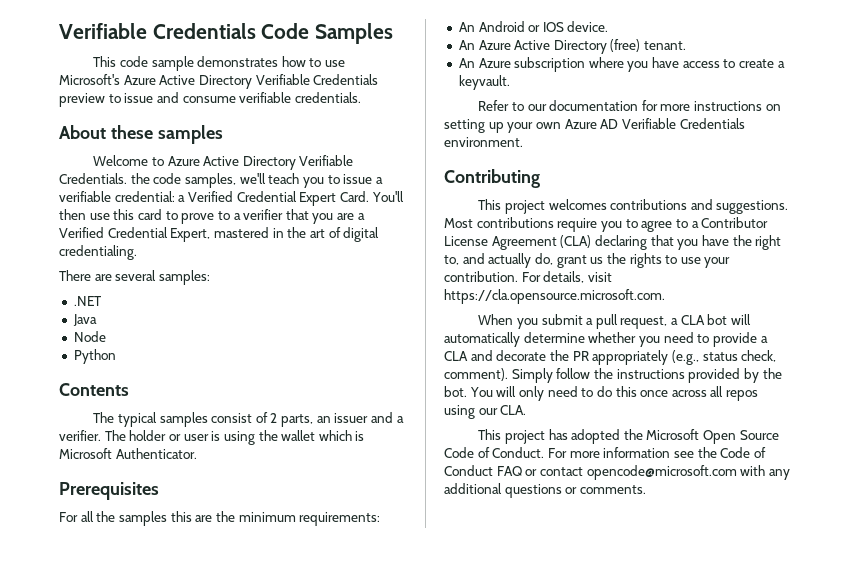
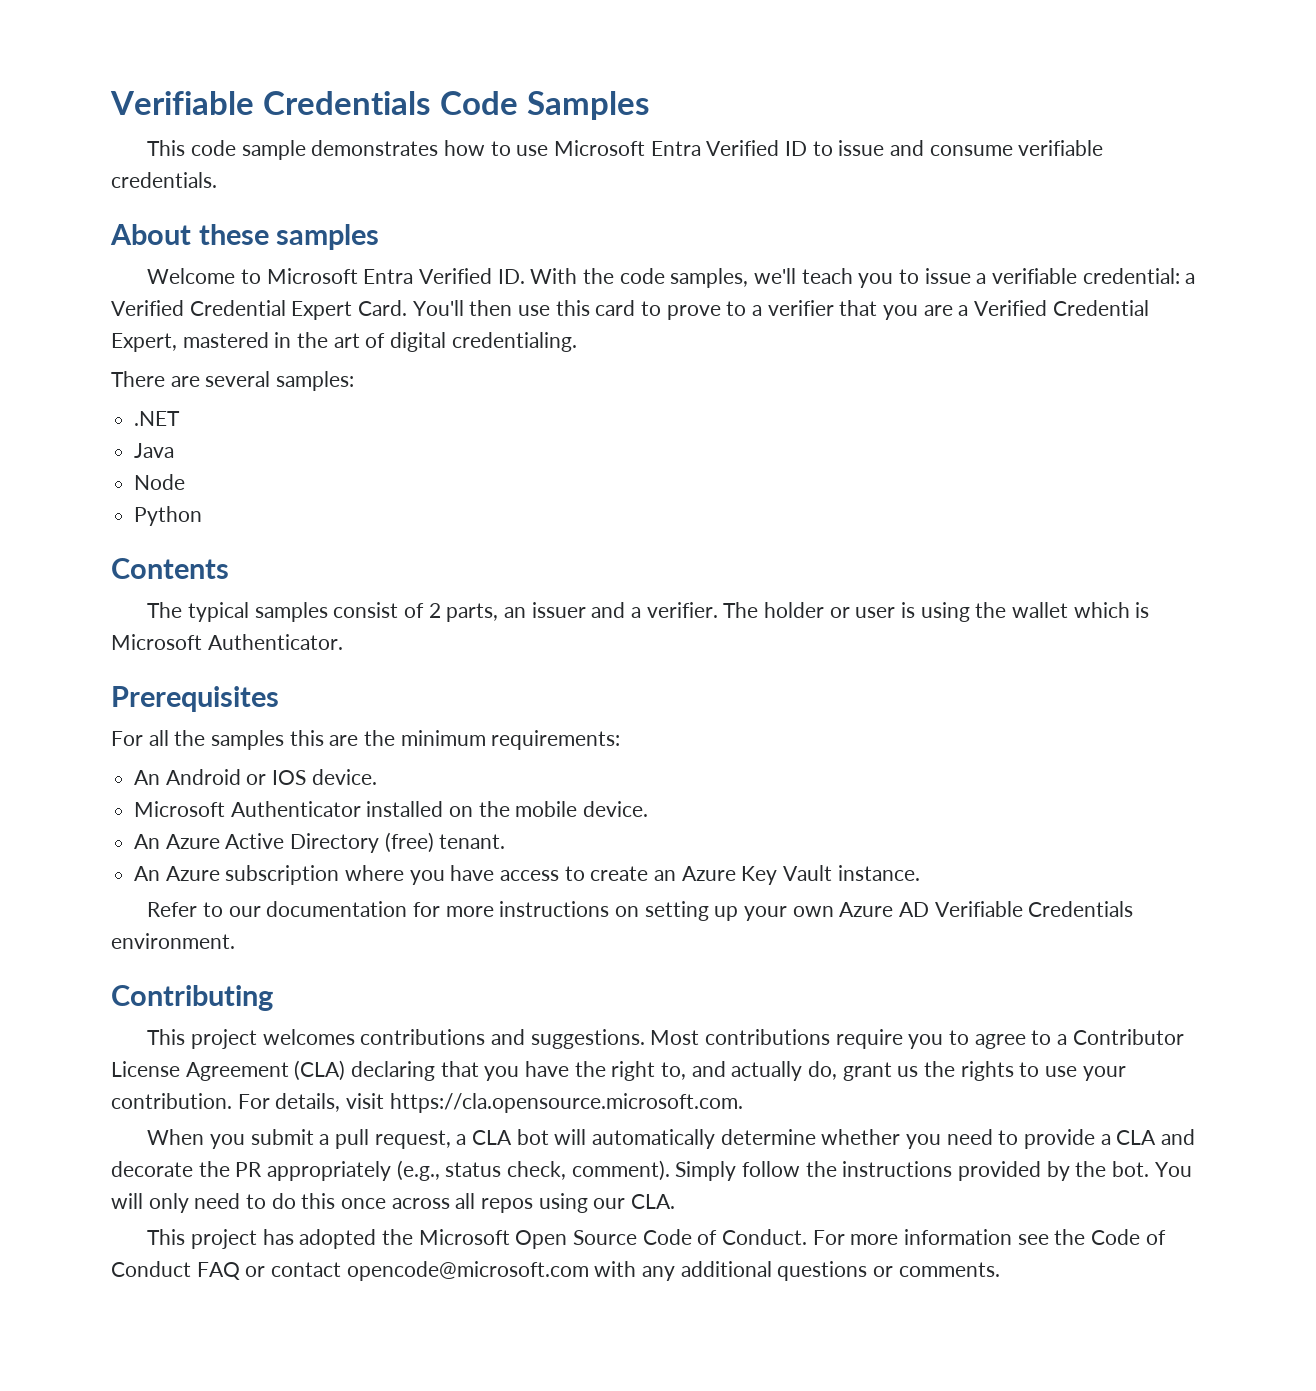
- This code sample demonstrates how to use Microsoft's Azure Active Directory Verifiable Credentials preview to issue and consume verifiable credentials.
+ This code sample demonstrates how to use Microsoft Entra Verified ID to issue and consume verifiable credentials.
- Welcome to Azure Active Directory Verifiable Credentials. the code samples, we'll teach you to issue a verifiable credential: a Verified Credential Expert Card.
+ Welcome to Microsoft Entra Verified ID. With the code samples, we'll teach you to issue a verifiable credential: a Verified Credential Expert Card.
+ Microsoft Authenticator installed on the mobile device.
- An Azure subscription where you have access to create a keyvault.
+ An Azure subscription where you have access to create an Azure Key Vault instance.

